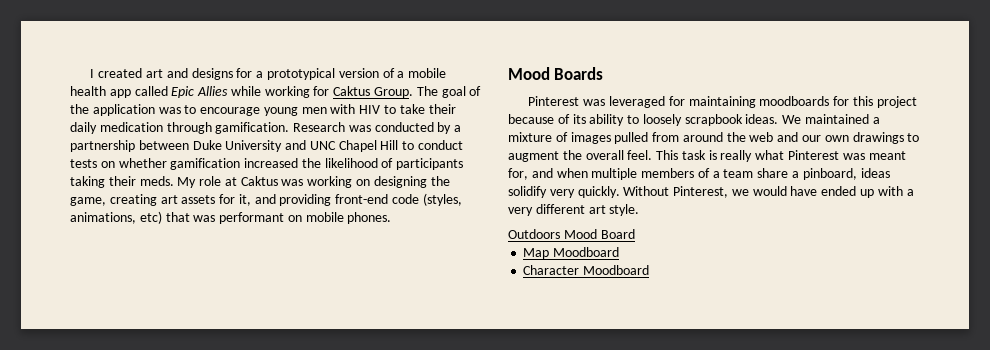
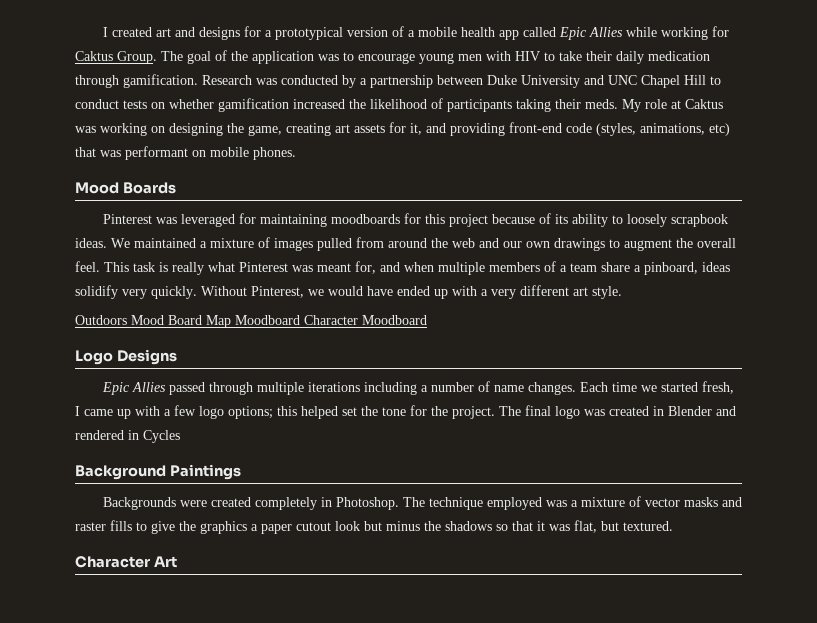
- Outdoors Mood Board
- Map Moodboard
- Character Moodboard
+ Outdoors Mood Board Map Moodboard Character Moodboard
+ Logo Designs
+ Epic Allies passed through multiple iterations including a number of name changes. Each time we started fresh, I came up with a few logo options; this helped set the tone for the project. The final logo was created in Blender and rendered in Cycles
+ Background Paintings
+ Backgrounds were created completely in Photoshop. The technique employed was a mixture of vector masks and raster fills to give the graphics a paper cutout look but minus the shadows so that it was flat, but textured.
+ Character Art

